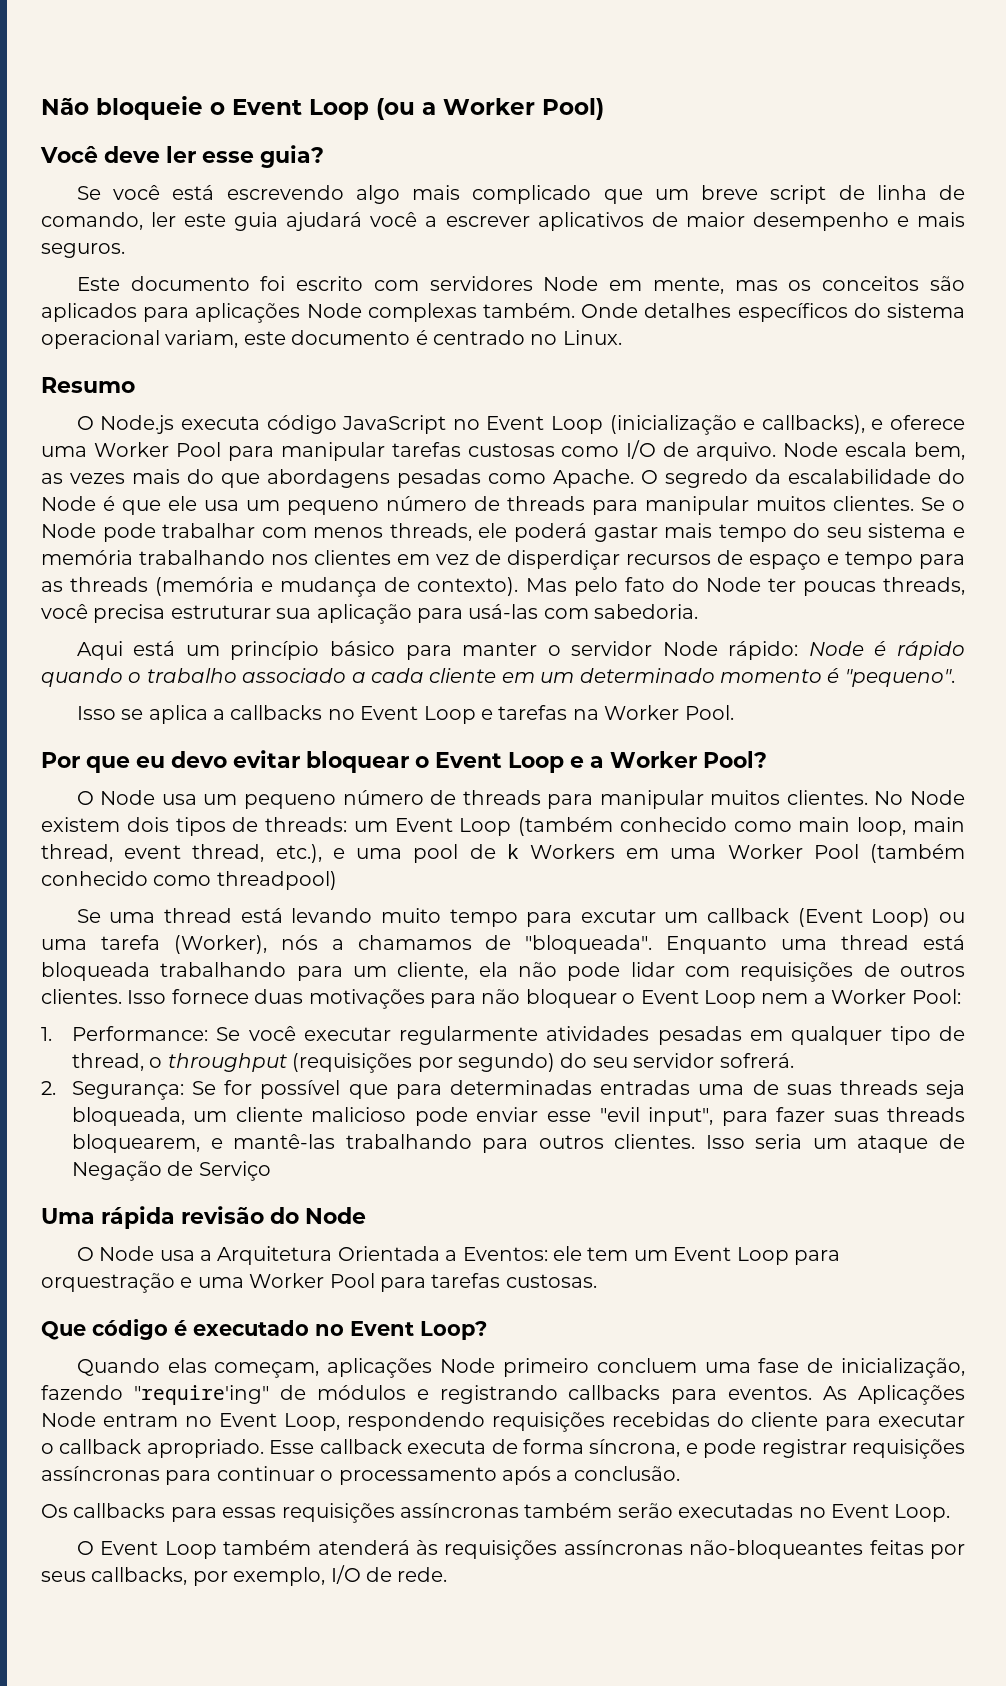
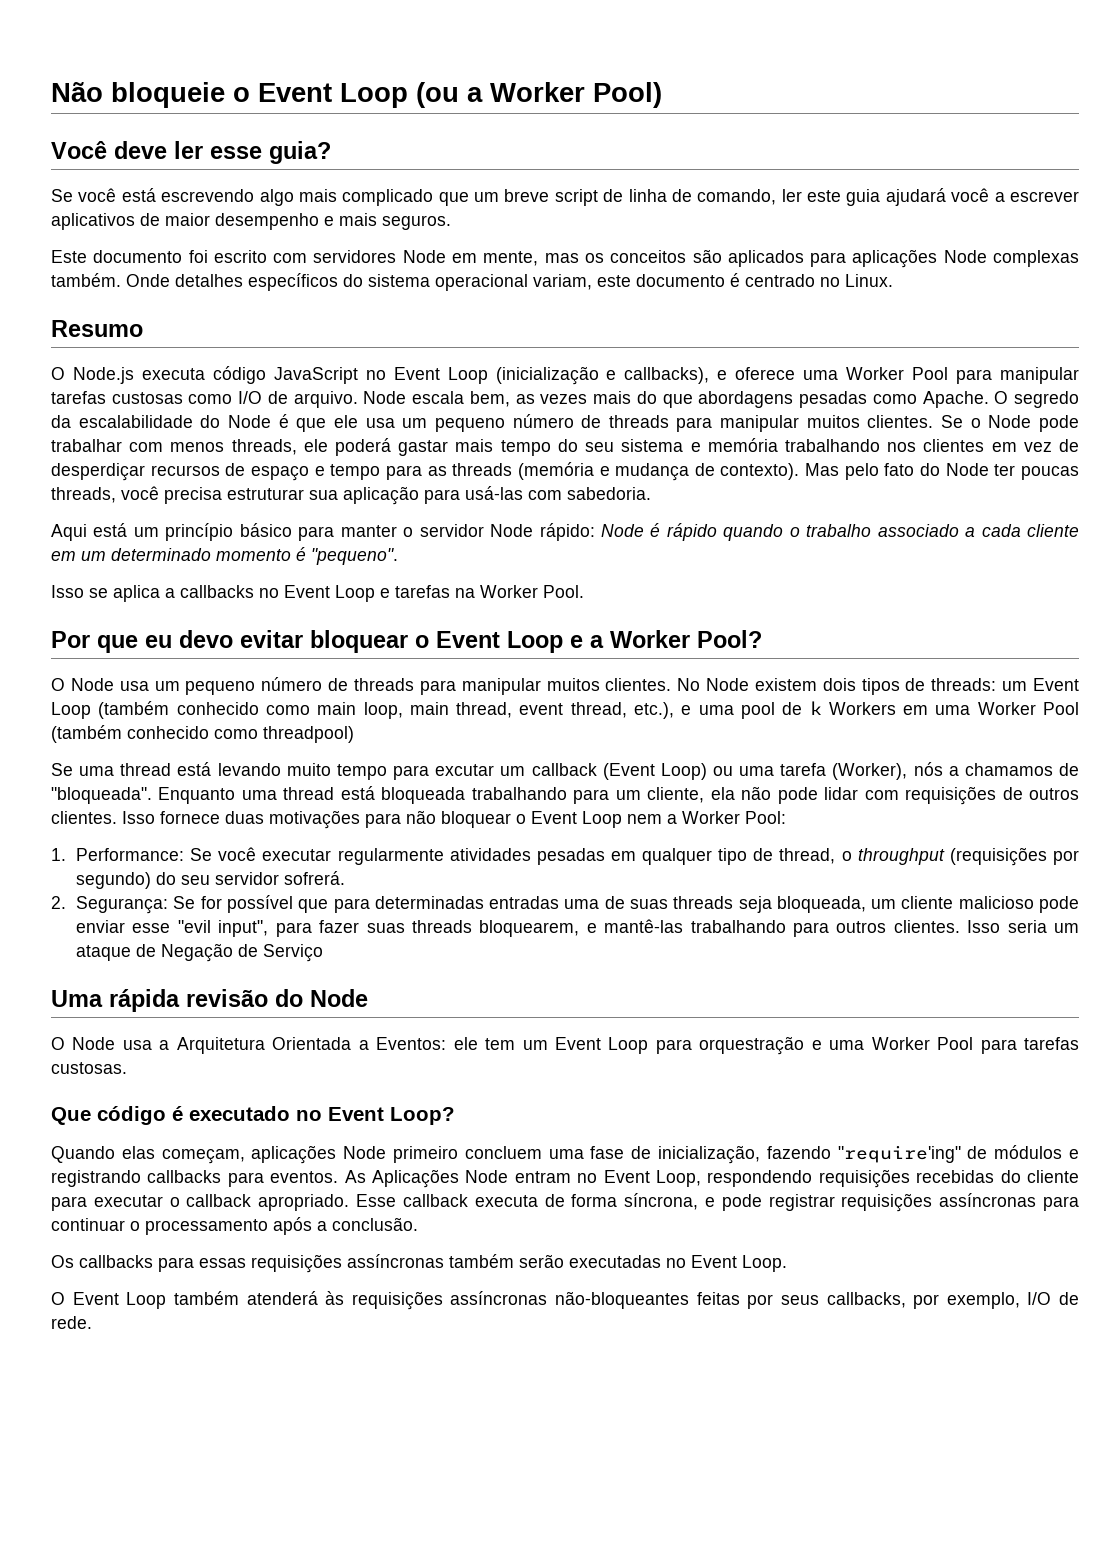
- Se o Node pode trabalhar com menos threads, ele poderá gastar mais tempo do seu sistema e memória trabalhando nos clientes em vez de disperdiçar recursos de espaço e tempo para as threads (memória e mudança de contexto).
+ Se o Node pode trabalhar com menos threads, ele poderá gastar mais tempo do seu sistema e memória trabalhando nos clientes em vez de desperdiçar recursos de espaço e tempo para as threads (memória e mudança de contexto).

